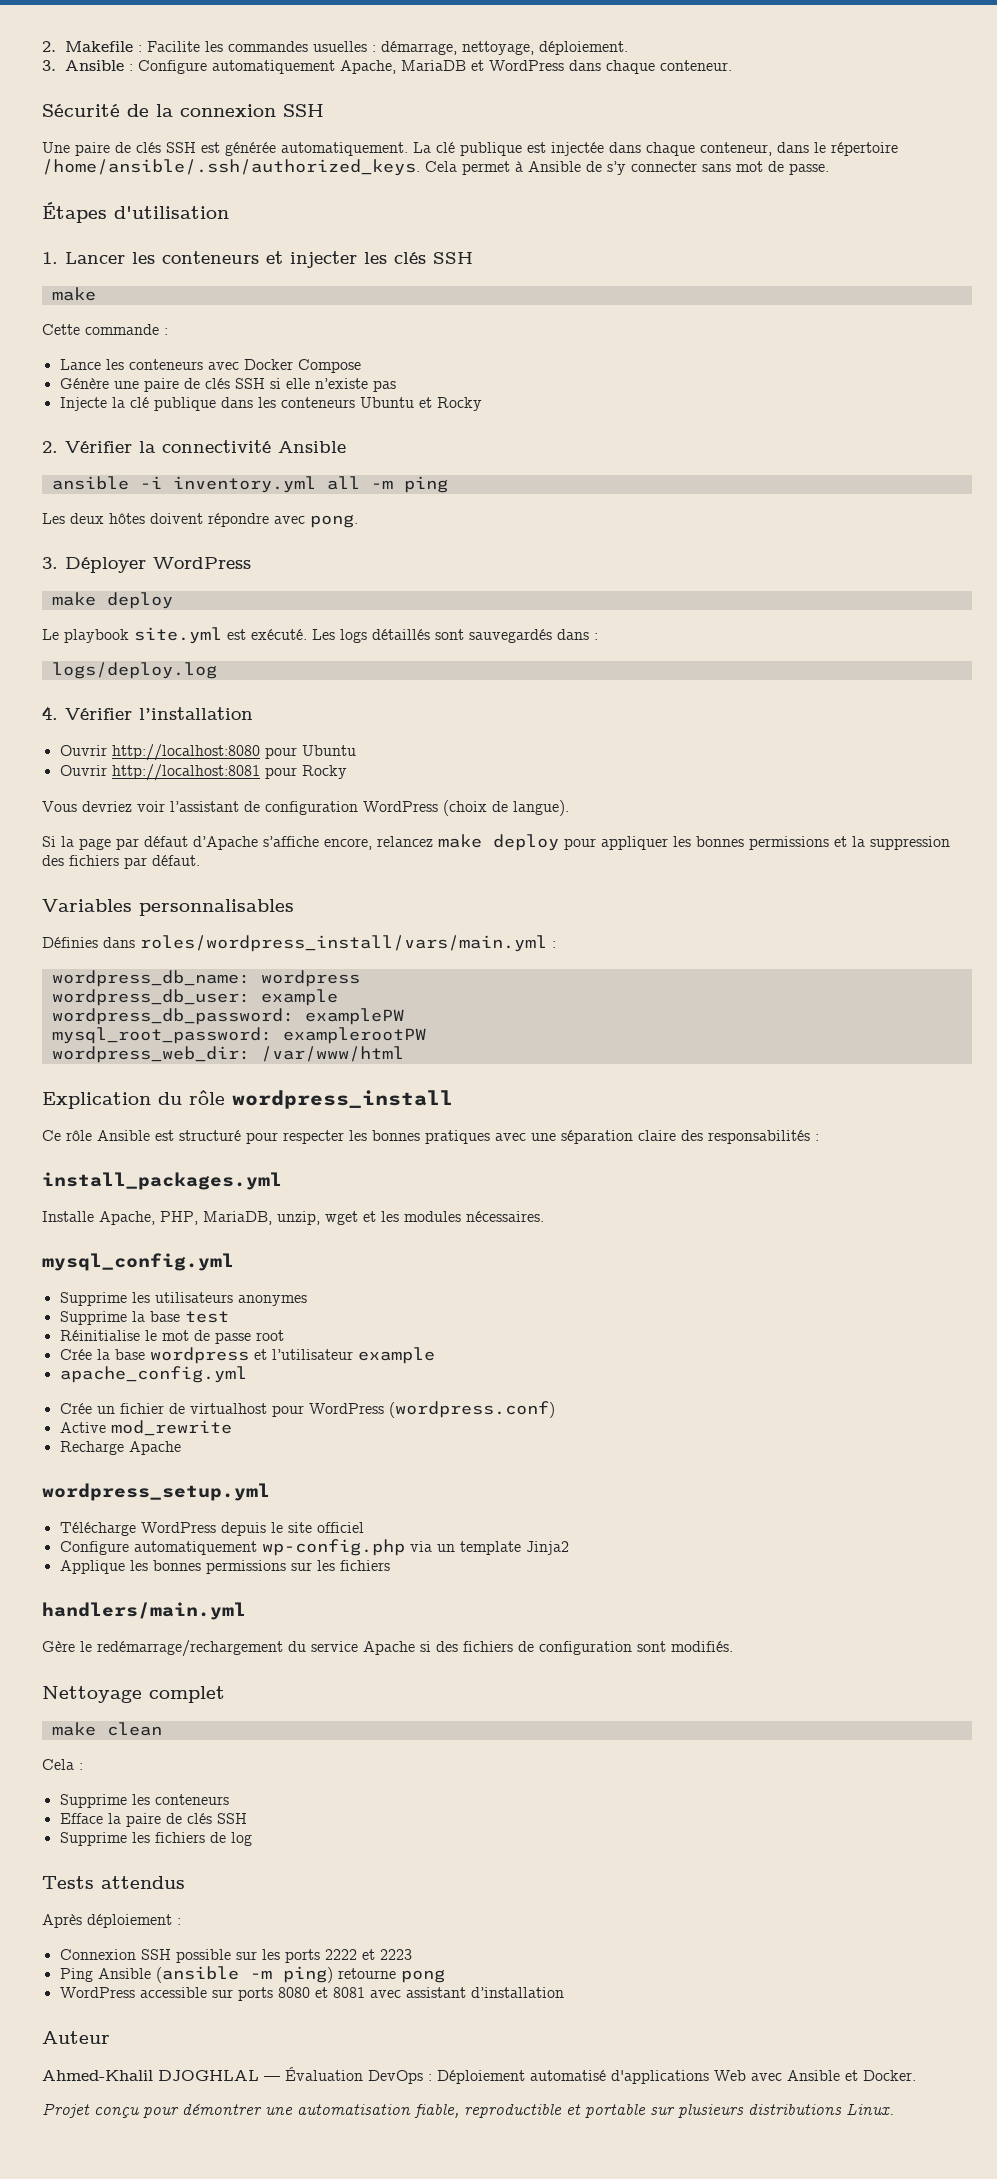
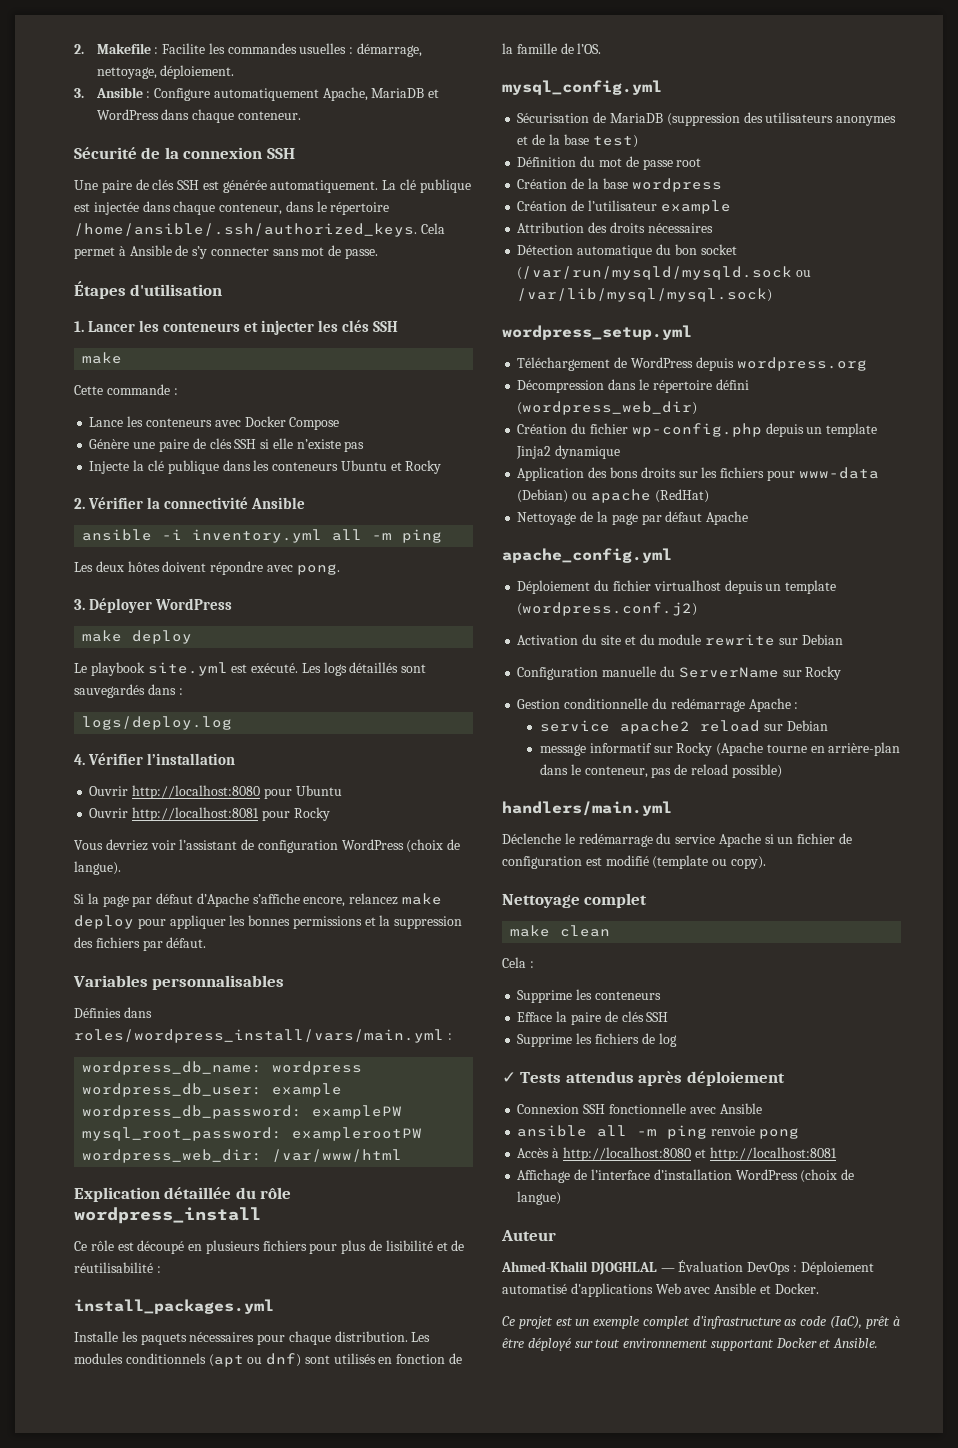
- Explication du rôle wordpress_install
+ Explication détaillée du rôle wordpress_install
- Ce rôle Ansible est structuré pour respecter les bonnes pratiques avec une séparation claire des responsabilités :
+ Ce rôle est découpé en plusieurs fichiers pour plus de lisibilité et de réutilisabilité :
  install_packages.yml
- Installe Apache, PHP, MariaDB, unzip, wget et les modules nécessaires.
+ Installe les paquets nécessaires pour chaque distribution. Les modules conditionnels (apt ou dnf) sont utilisés en fonction de la famille de l’OS.
  mysql_config.yml
- Supprime les utilisateurs anonymes
- Supprime la base test
- Réinitialise le mot de passe root
+ Sécurisation de MariaDB (suppression des utilisateurs anonymes et de la base test)
+ Définition du mot de passe root
- Crée la base wordpress et l’utilisateur example
+ Création de la base wordpress
+ Création de l’utilisateur example
+ Attribution des droits nécessaires
+ Détection automatique du bon socket (/var/run/mysqld/mysqld.sock ou /var/lib/mysql/mysql.sock)
+ wordpress_setup.yml
+ Téléchargement de WordPress depuis wordpress.org
+ Décompression dans le répertoire défini (wordpress_web_dir)
+ Création du fichier wp-config.php depuis un template Jinja2 dynamique
+ Application des bons droits sur les fichiers pour www-data (Debian) ou apache (RedHat)
+ Nettoyage de la page par défaut Apache
  apache_config.yml
- Crée un fichier de virtualhost pour WordPress (wordpress.conf)
- Active mod_rewrite
- Recharge Apache
- wordpress_setup.yml
- Télécharge WordPress depuis le site officiel
- Configure automatiquement wp-config.php via un template Jinja2
- Applique les bonnes permissions sur les fichiers
+ Déploiement du fichier virtualhost depuis un template (wordpress.conf.j2)
+ Activation du site et du module rewrite sur Debian
+ Configuration manuelle du ServerName sur Rocky
+ Gestion conditionnelle du redémarrage Apache :
+ service apache2 reload sur Debian
+ message informatif sur Rocky (Apache tourne en arrière-plan dans le conteneur, pas de reload possible)
  handlers/main.yml
- Gère le redémarrage/rechargement du service Apache si des fichiers de configuration sont modifiés.
+ Déclenche le redémarrage du service Apache si un fichier de configuration est modifié (template ou copy).
- Tests attendus
- Après déploiement :
+ ✓ Tests attendus après déploiement
- Connexion SSH possible sur les ports 2222 et 2223
- Ping Ansible (ansible -m ping) retourne pong
- WordPress accessible sur ports 8080 et 8081 avec assistant d’installation
+ Connexion SSH fonctionnelle avec Ansible
+ ansible all -m ping renvoie pong
+ Accès à http://localhost:8080 et http://localhost:8081
+ Affichage de l’interface d’installation WordPress (choix de langue)
- Projet conçu pour démontrer une automatisation fiable, reproductible et portable sur plusieurs distributions Linux.
+ Ce projet est un exemple complet d'infrastructure as code (IaC), prêt à être déployé sur tout environnement supportant Docker et Ansible.

